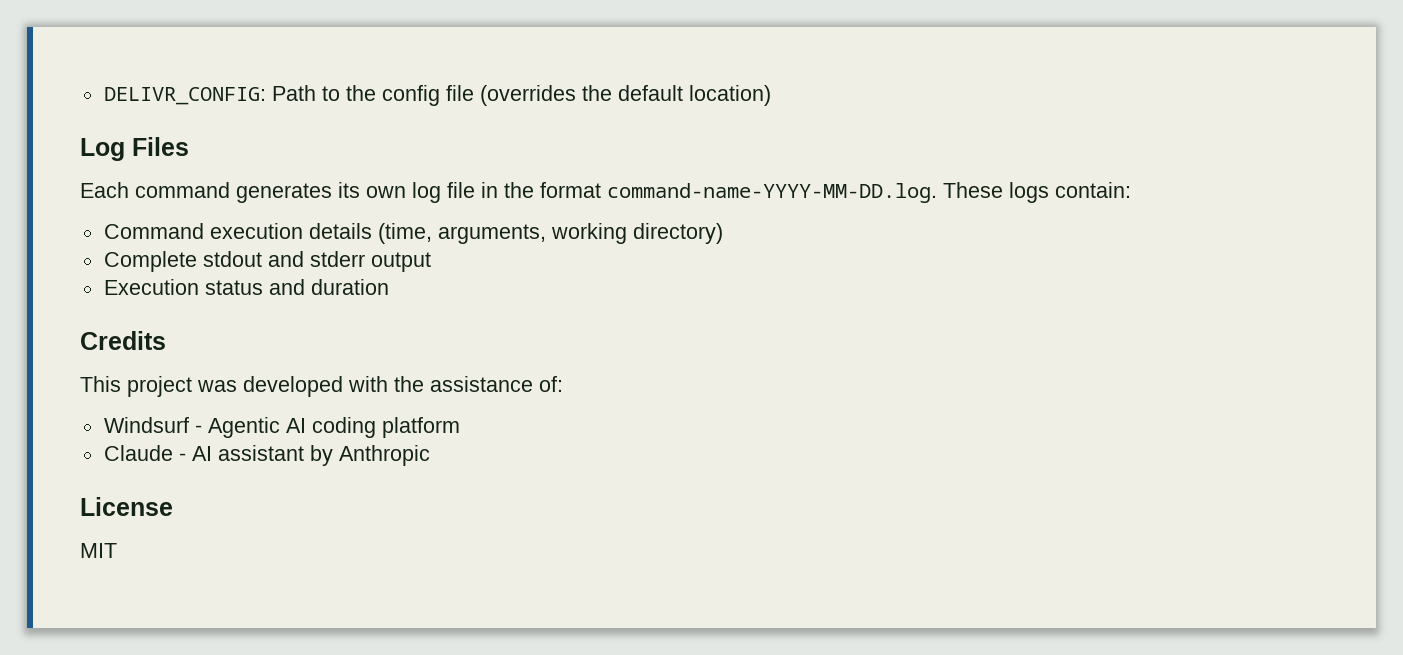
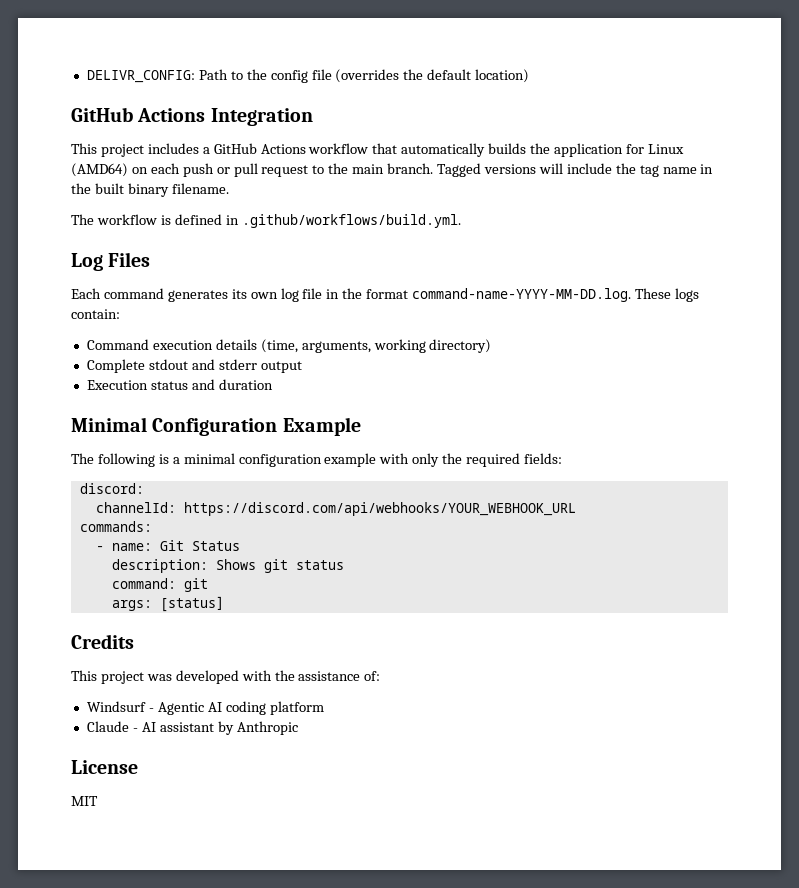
+ GitHub Actions Integration
+ This project includes a GitHub Actions workflow that automatically builds the application for Linux (AMD64) on each push or pull request to the main branch. Tagged versions will include the tag name in the built binary filename.
+ The workflow is defined in .github/workflows/build.yml.
+ Minimal Configuration Example
+ The following is a minimal configuration example with only the required fields:
+ discord:
+ channelId: https://discord.com/api/webhooks/YOUR_WEBHOOK_URL
+ commands:
+ - name: Git Status
+ description: Shows git status
+ command: git
+ args: [status]

